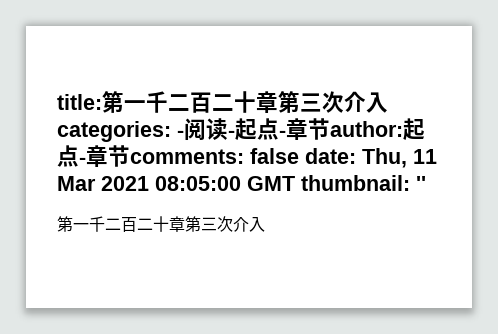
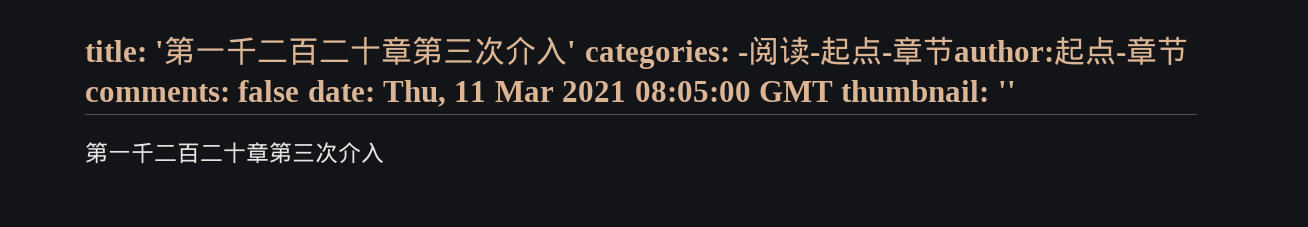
- title:第一千二百二十章第三次介入categories: -阅读-起点-章节author:起点-章节comments: false date: Thu, 11 Mar 2021 08:05:00 GMT thumbnail: ''
+ title: '第一千二百二十章第三次介入' categories: -阅读-起点-章节author:起点-章节comments: false date: Thu, 11 Mar 2021 08:05:00 GMT thumbnail: ''

